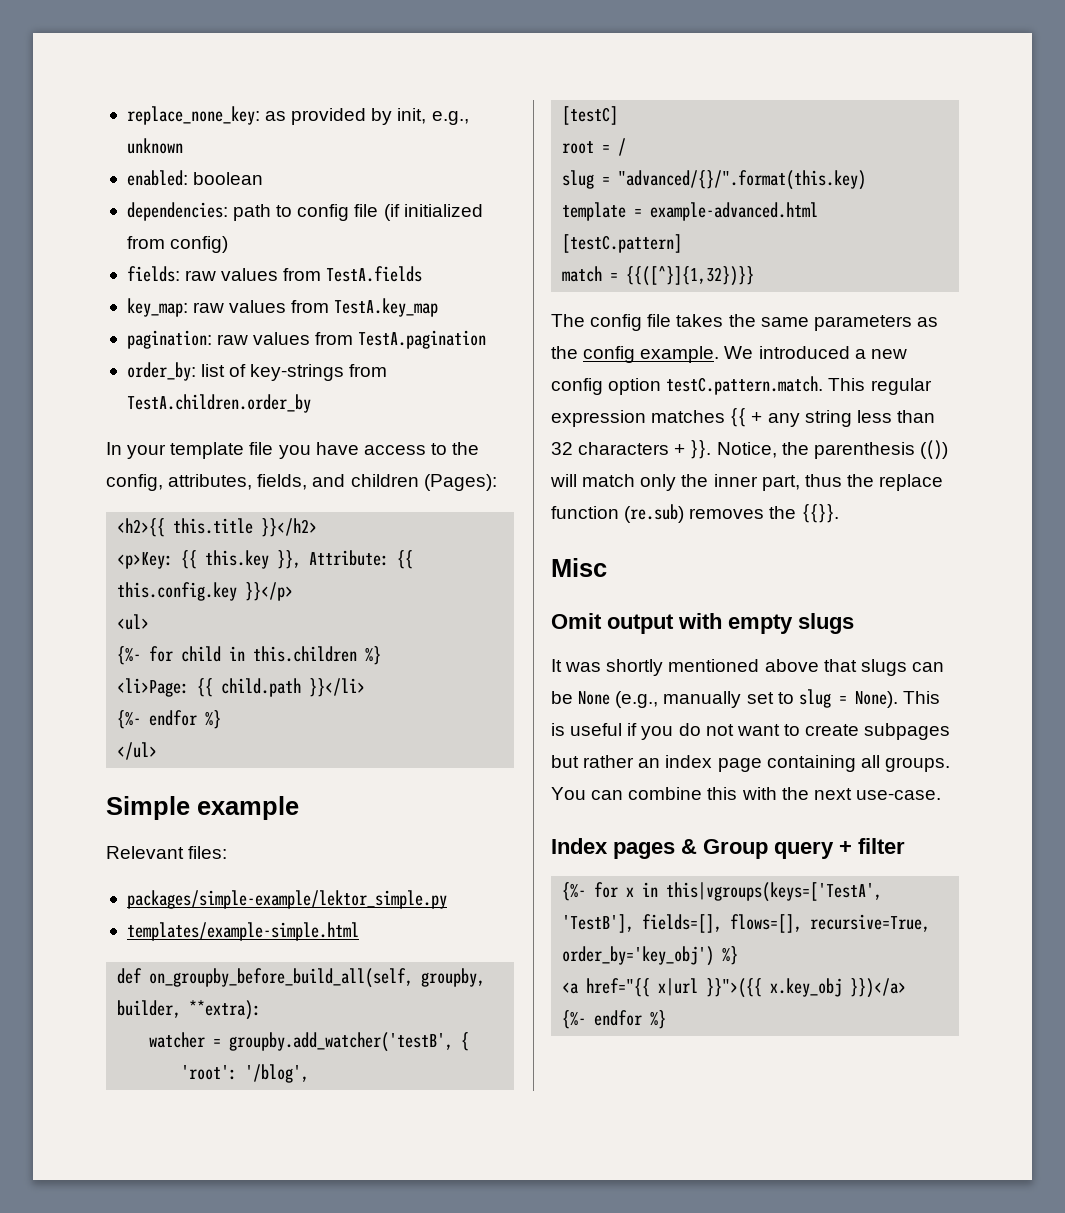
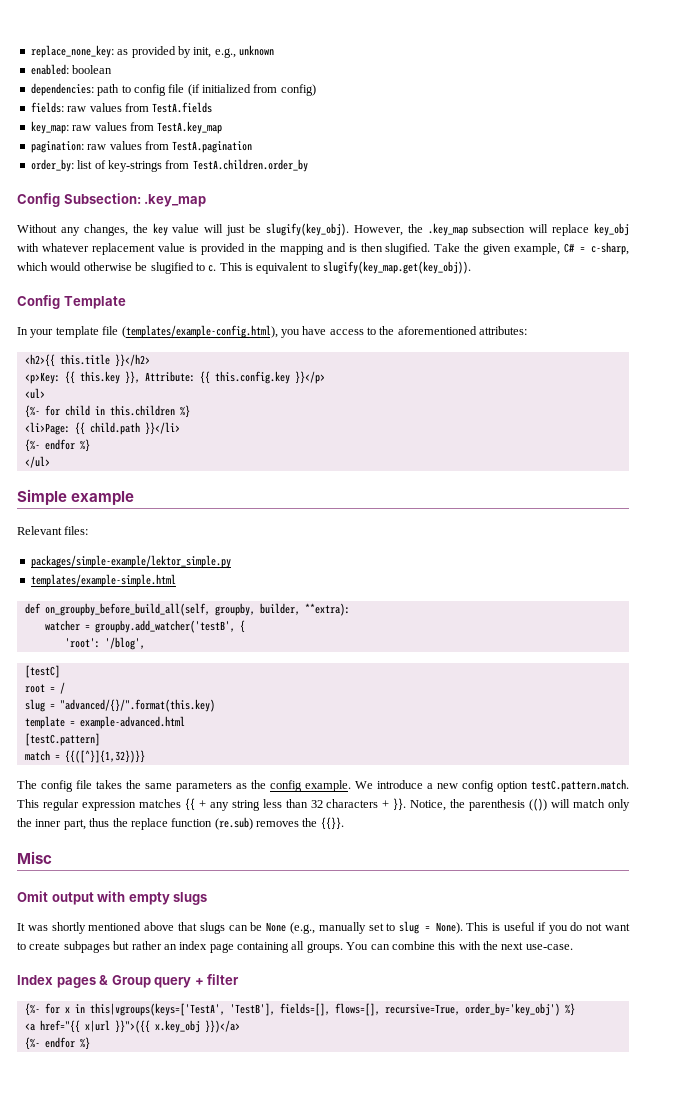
+ Config Subsection: .key_map
+ Without any changes, the key value will just be slugify(key_obj). However, the .key_map subsection will replace key_obj with whatever replacement value is provided in the mapping and is then slugified. Take the given example, C# = c-sharp, which would otherwise be slugified to c. This is equivalent to slugify(key_map.get(key_obj)).
+ Config Template
- In your template file you have access to the config, attributes, fields, and children (Pages):
+ In your template file (templates/example-config.html), you have access to the aforementioned attributes:
- We introduced a new config option testC.pattern.match. This regular expression matches {{ + any string less than 32 characters + }}.
+ We introduce a new config option testC.pattern.match. This regular expression matches {{ + any string less than 32 characters + }}.

